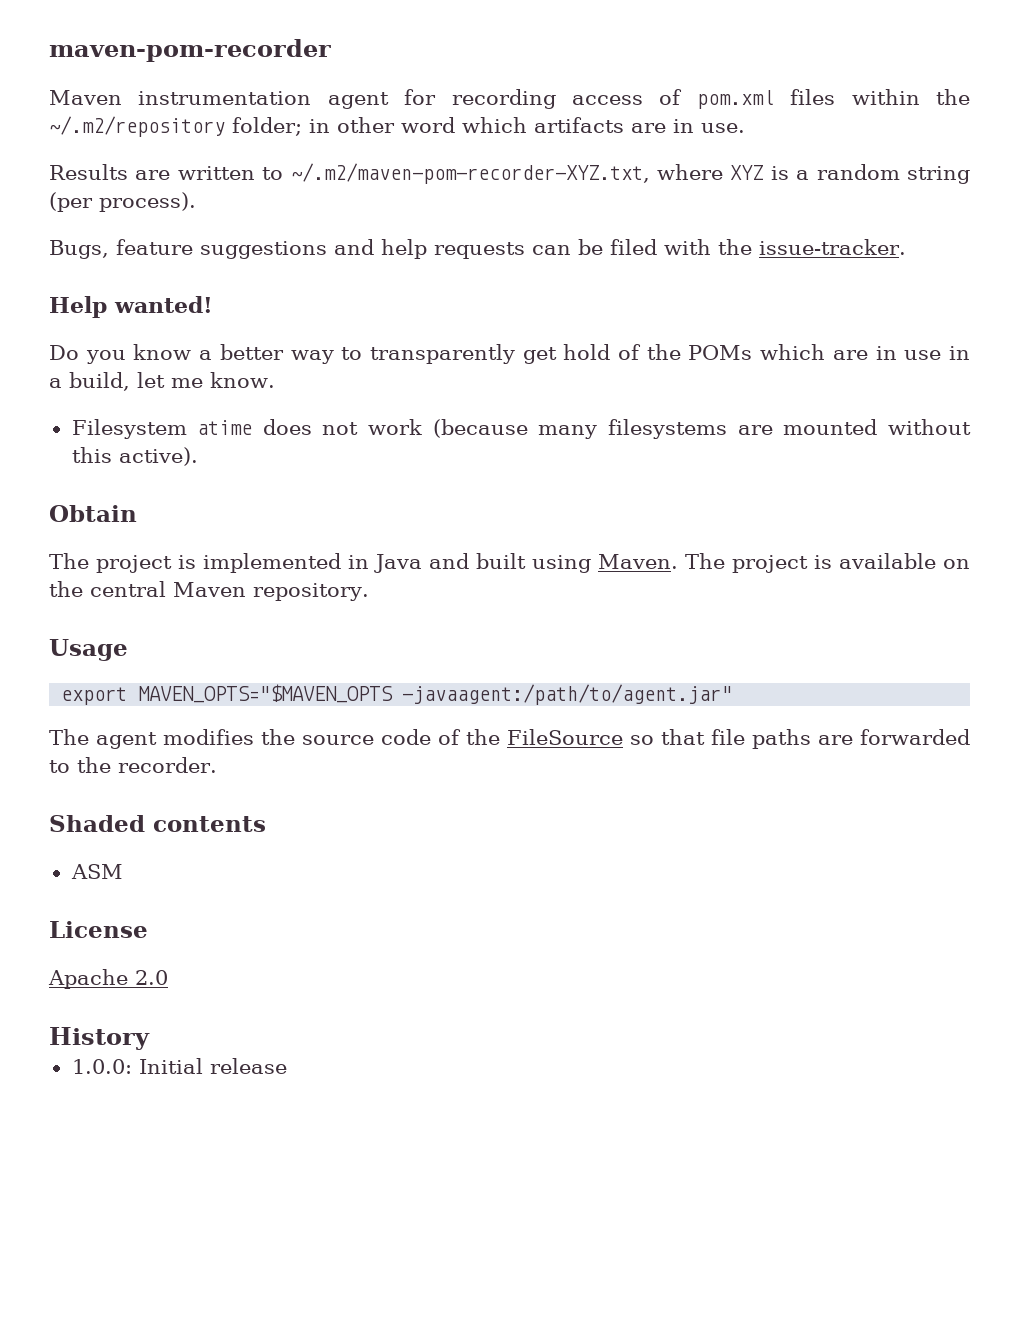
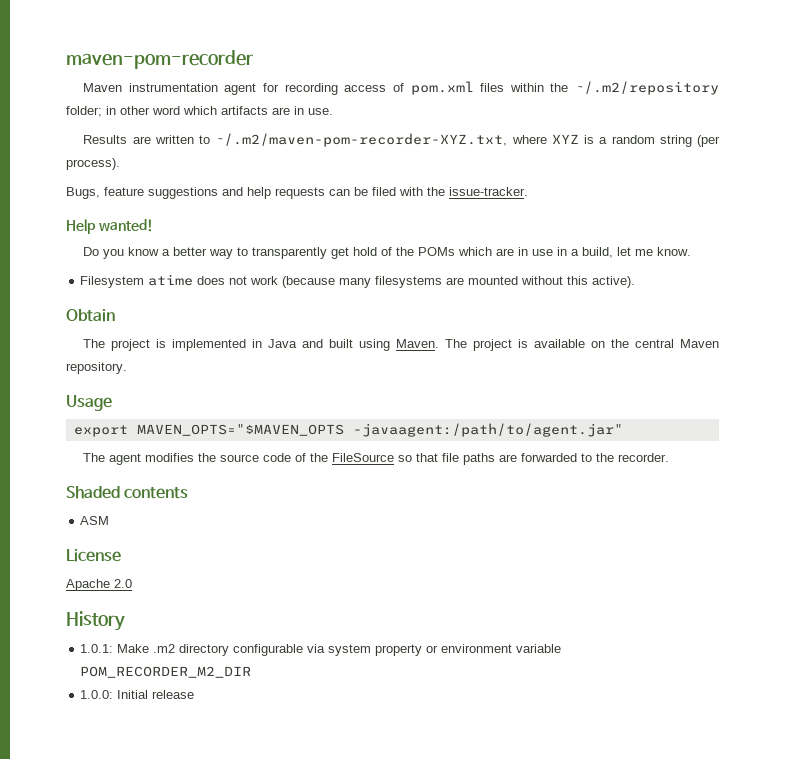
+ 1.0.1: Make .m2 directory configurable via system property or environment variable POM_RECORDER_M2_DIR

